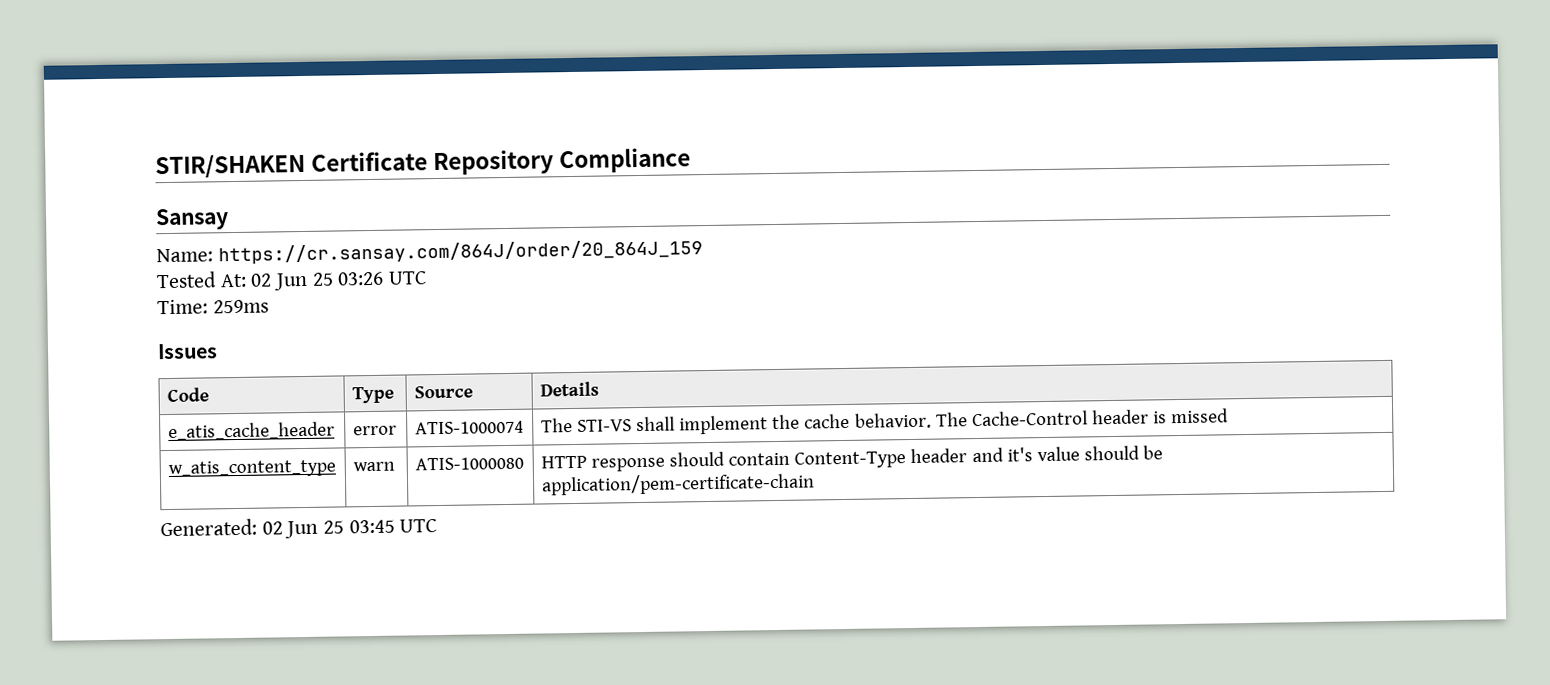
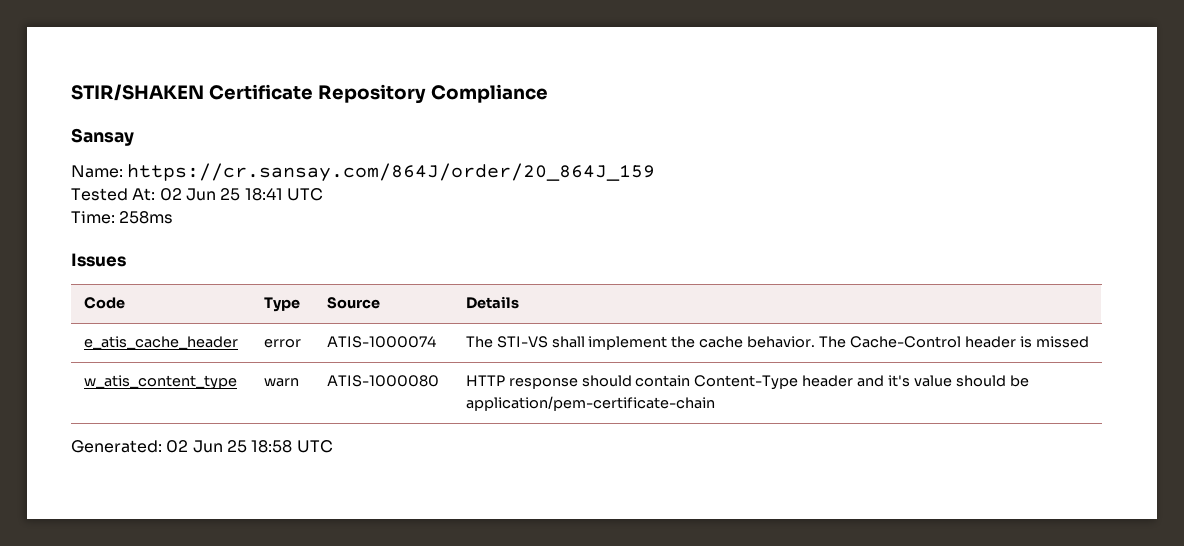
- Tested At: 02 Jun 25 03:26 UTC
+ Tested At: 02 Jun 25 18:41 UTC
- Time: 259ms
+ Time: 258ms
- Generated: 02 Jun 25 03:45 UTC
+ Generated: 02 Jun 25 18:58 UTC

